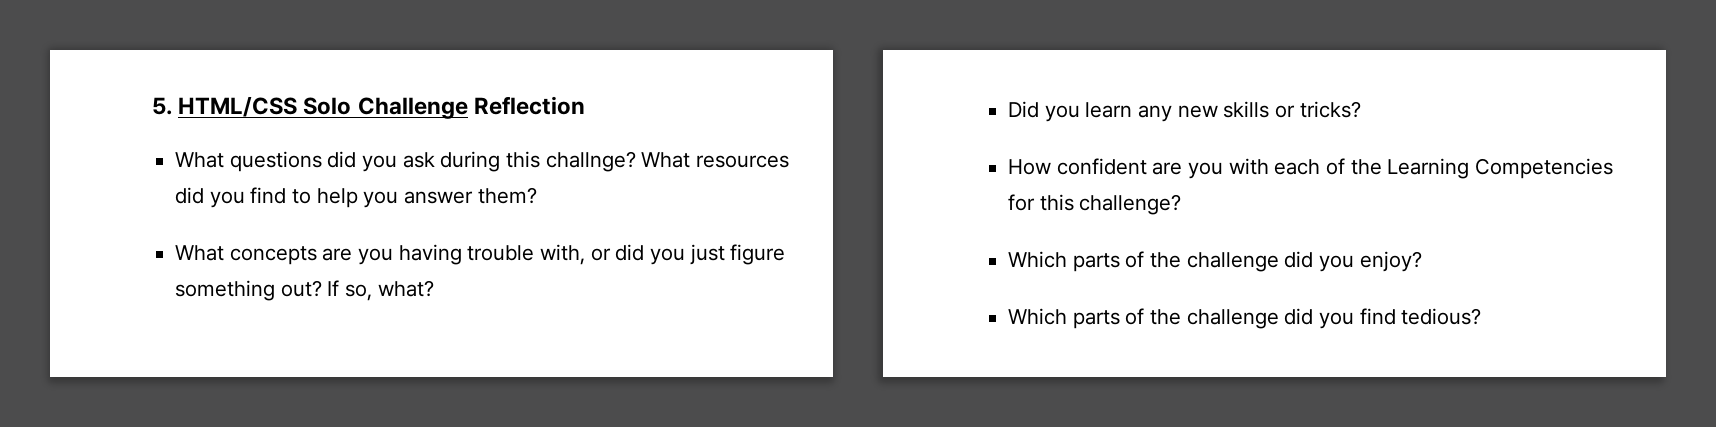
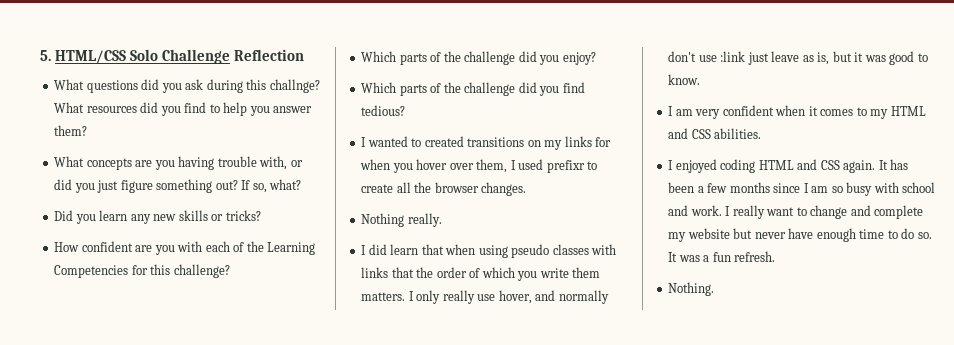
+ I wanted to created transitions on my links for when you hover over them, I used prefixr to create all the browser changes.
+ Nothing really.
+ I did learn that when using pseudo classes with links that the order of which you write them matters. I only really use hover, and normally don't use :link just leave as is, but it was good to know.
+ I am very confident when it comes to my HTML and CSS abilities.
+ I enjoyed coding HTML and CSS again. It has been a few months since I am so busy with school and work. I really want to change and complete my website but never have enough time to do so. It was a fun refresh.
+ Nothing.

